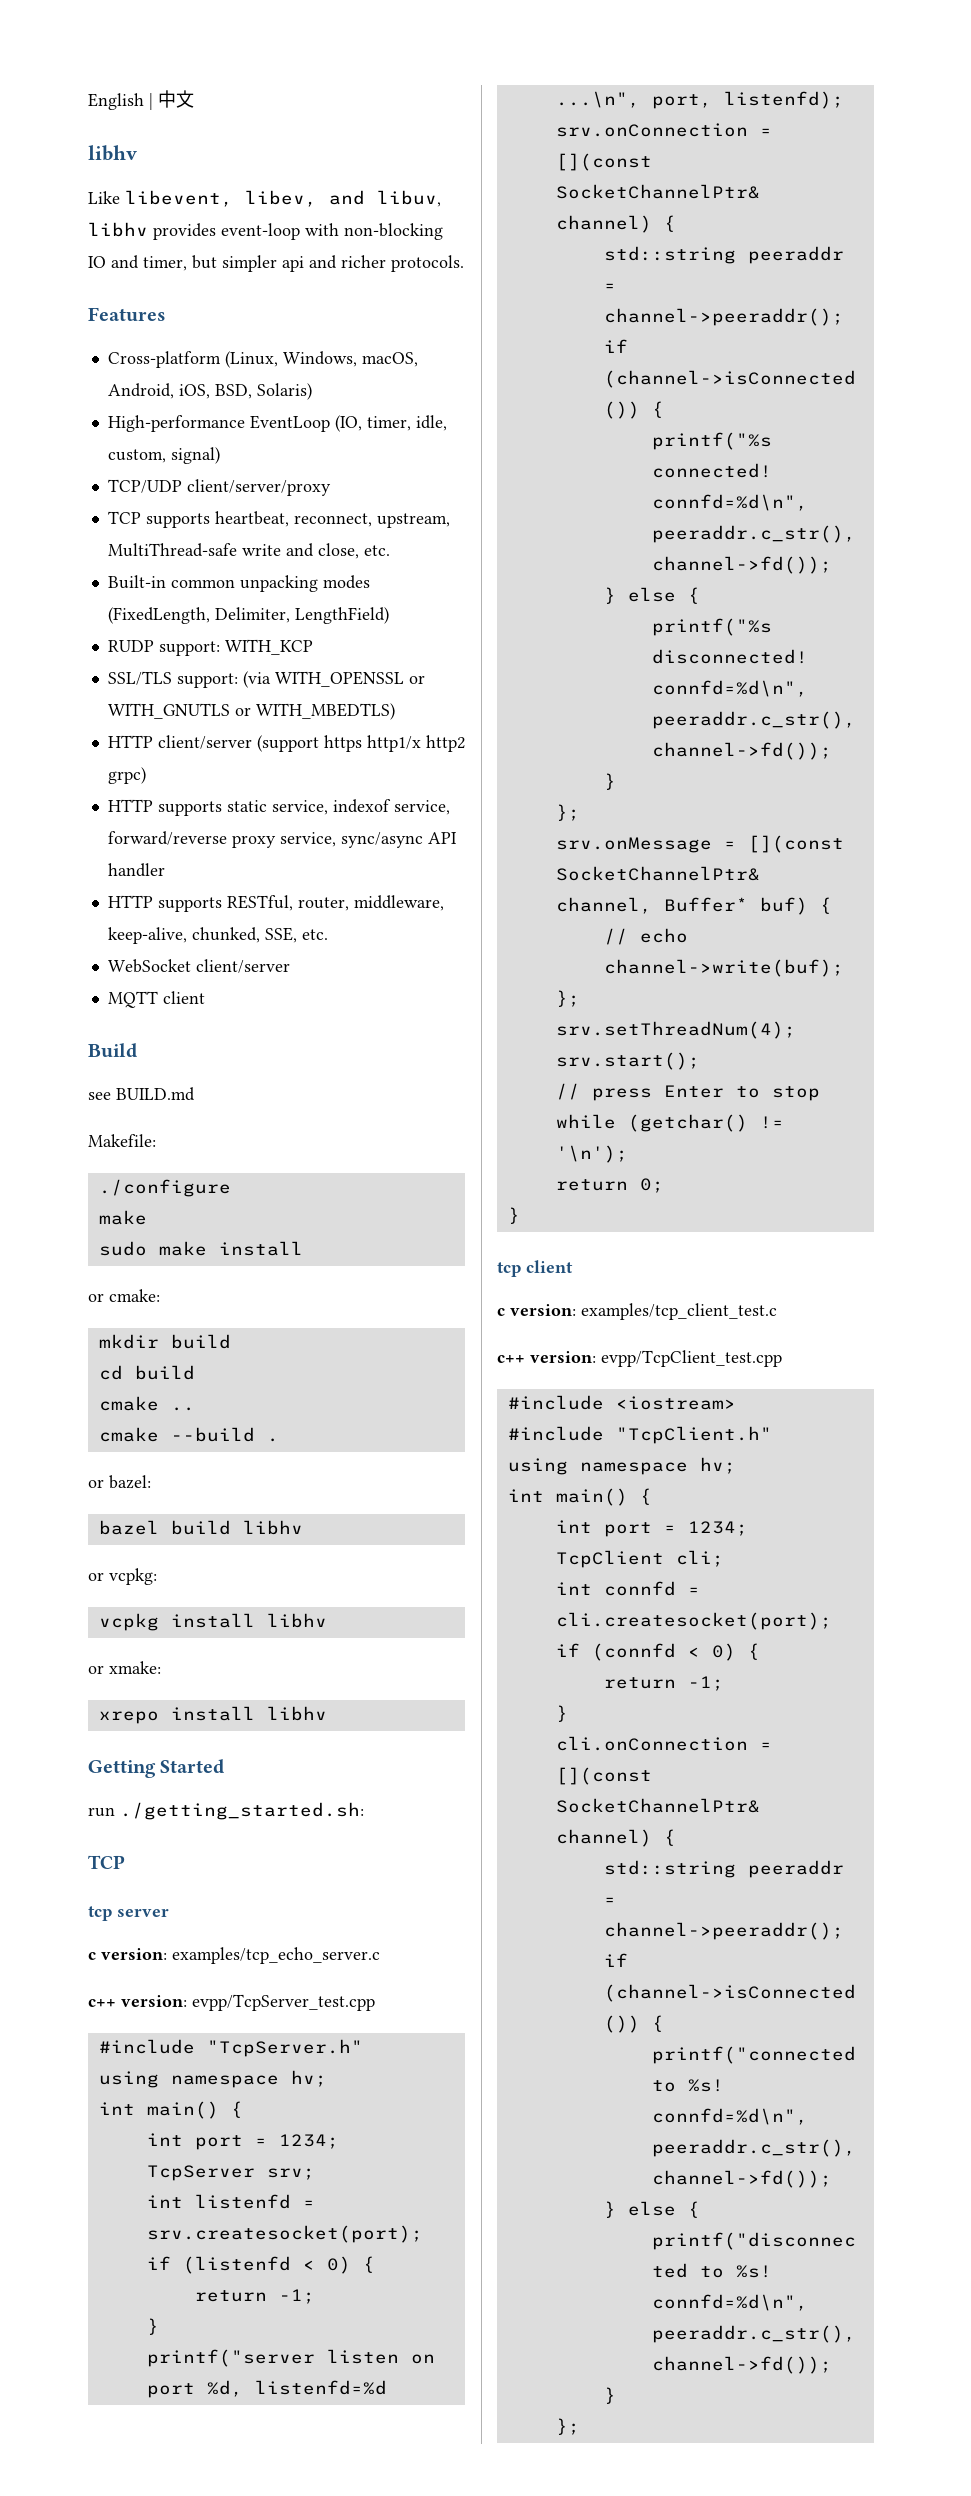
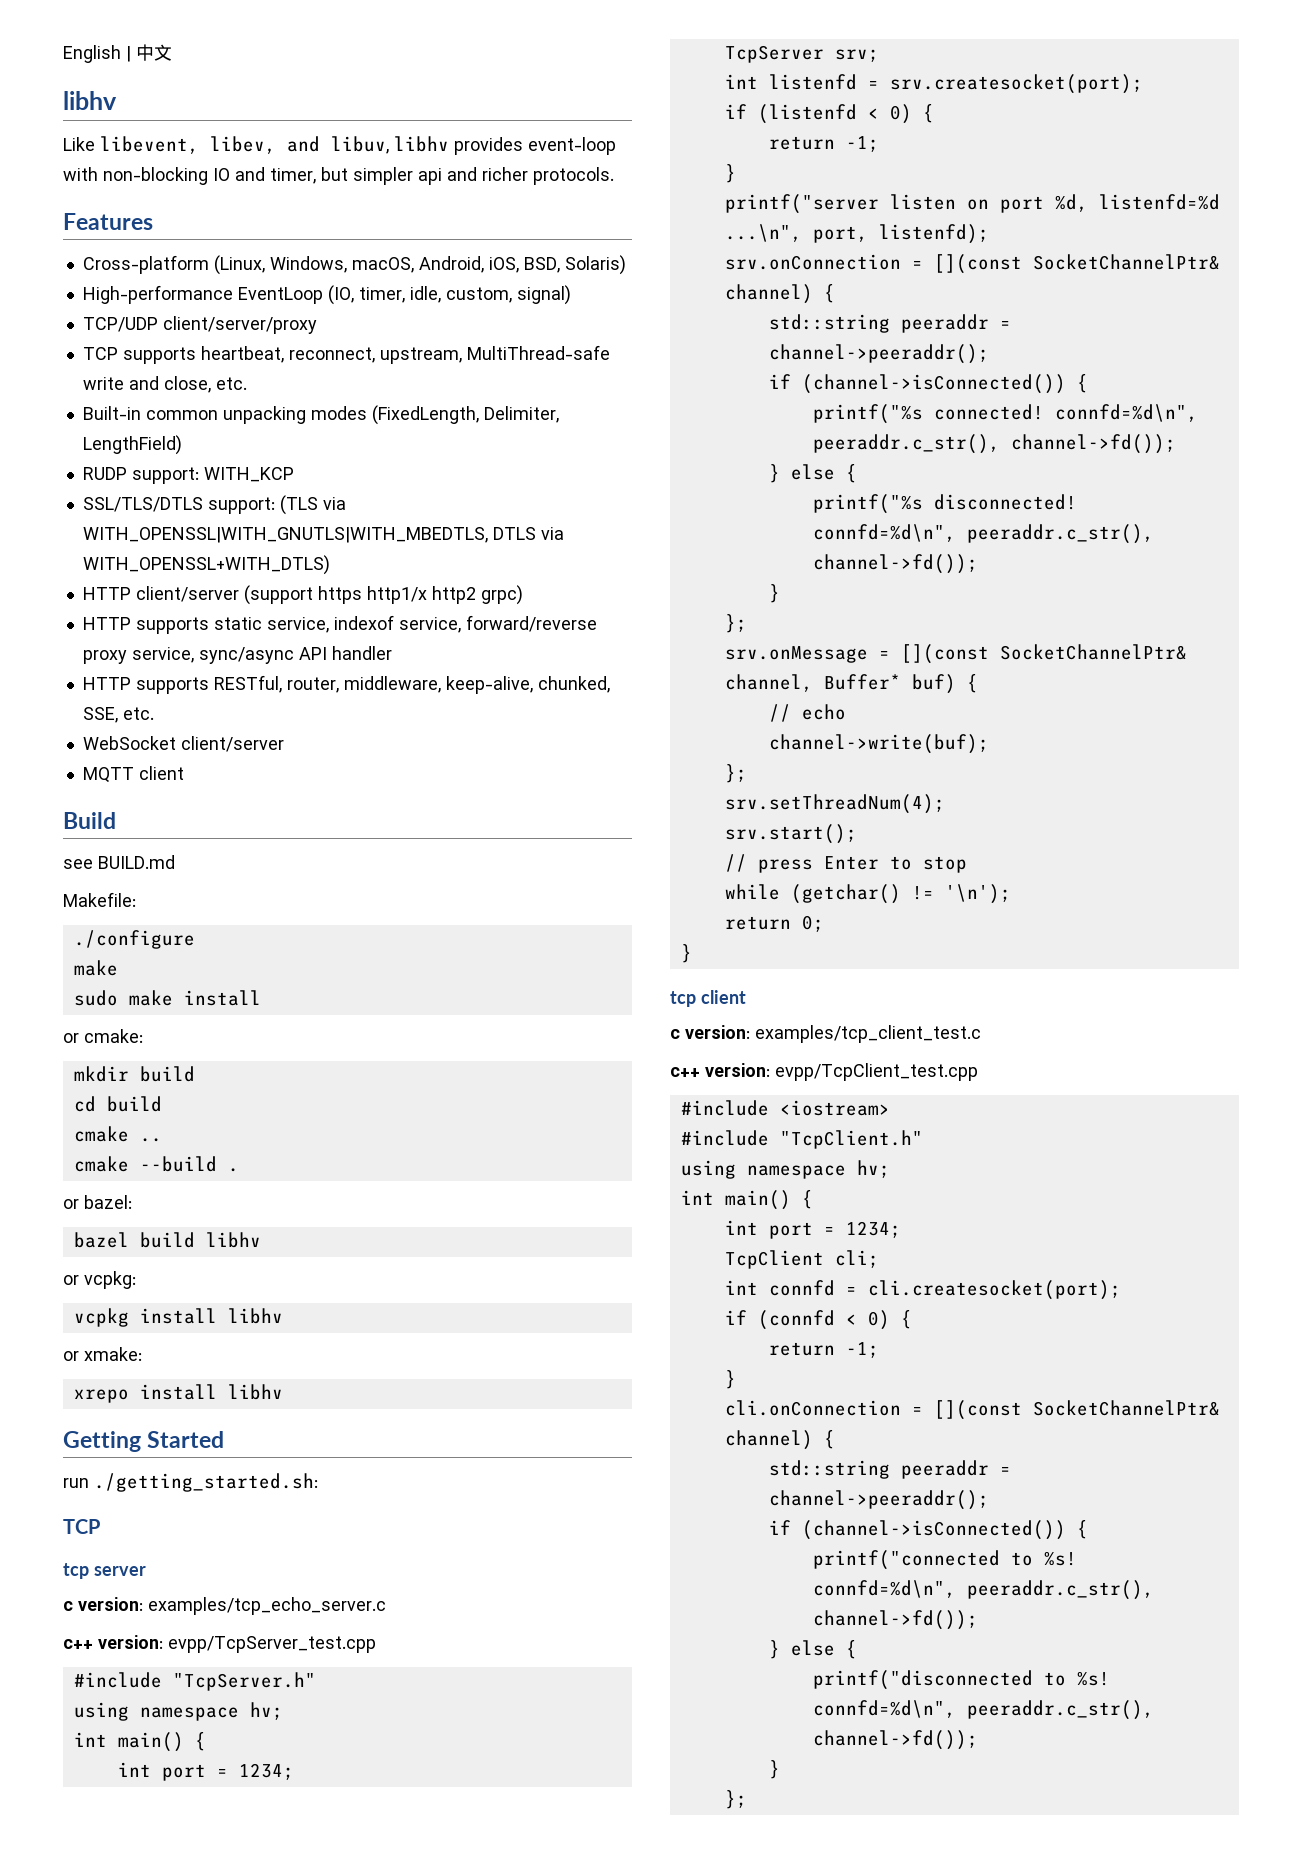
- SSL/TLS support: (via WITH_OPENSSL or WITH_GNUTLS or WITH_MBEDTLS)
+ SSL/TLS/DTLS support: (TLS via WITH_OPENSSL|WITH_GNUTLS|WITH_MBEDTLS, DTLS via WITH_OPENSSL+WITH_DTLS)

